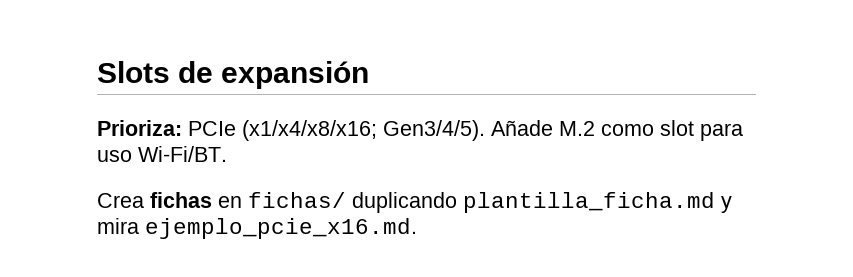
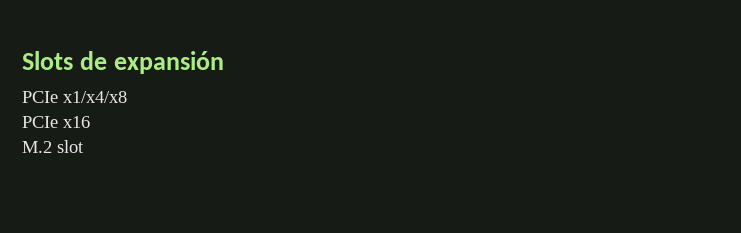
- Prioriza: PCIe (x1/x4/x8/x16; Gen3/4/5). Añade M.2 como slot para uso Wi-Fi/BT.
- Crea fichas en fichas/ duplicando plantilla_ficha.md y mira ejemplo_pcie_x16.md.
+ PCIe x1/x4/x8
+ PCIe x16
+ M.2 slot

